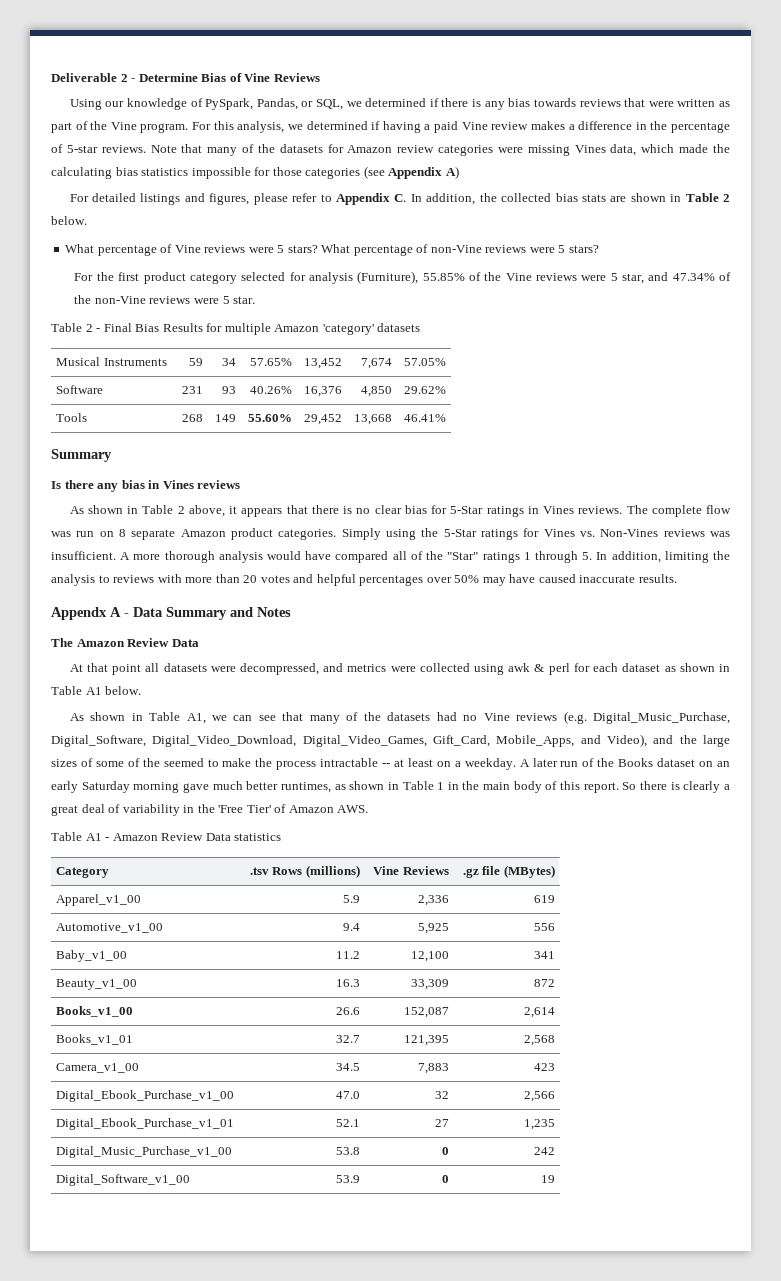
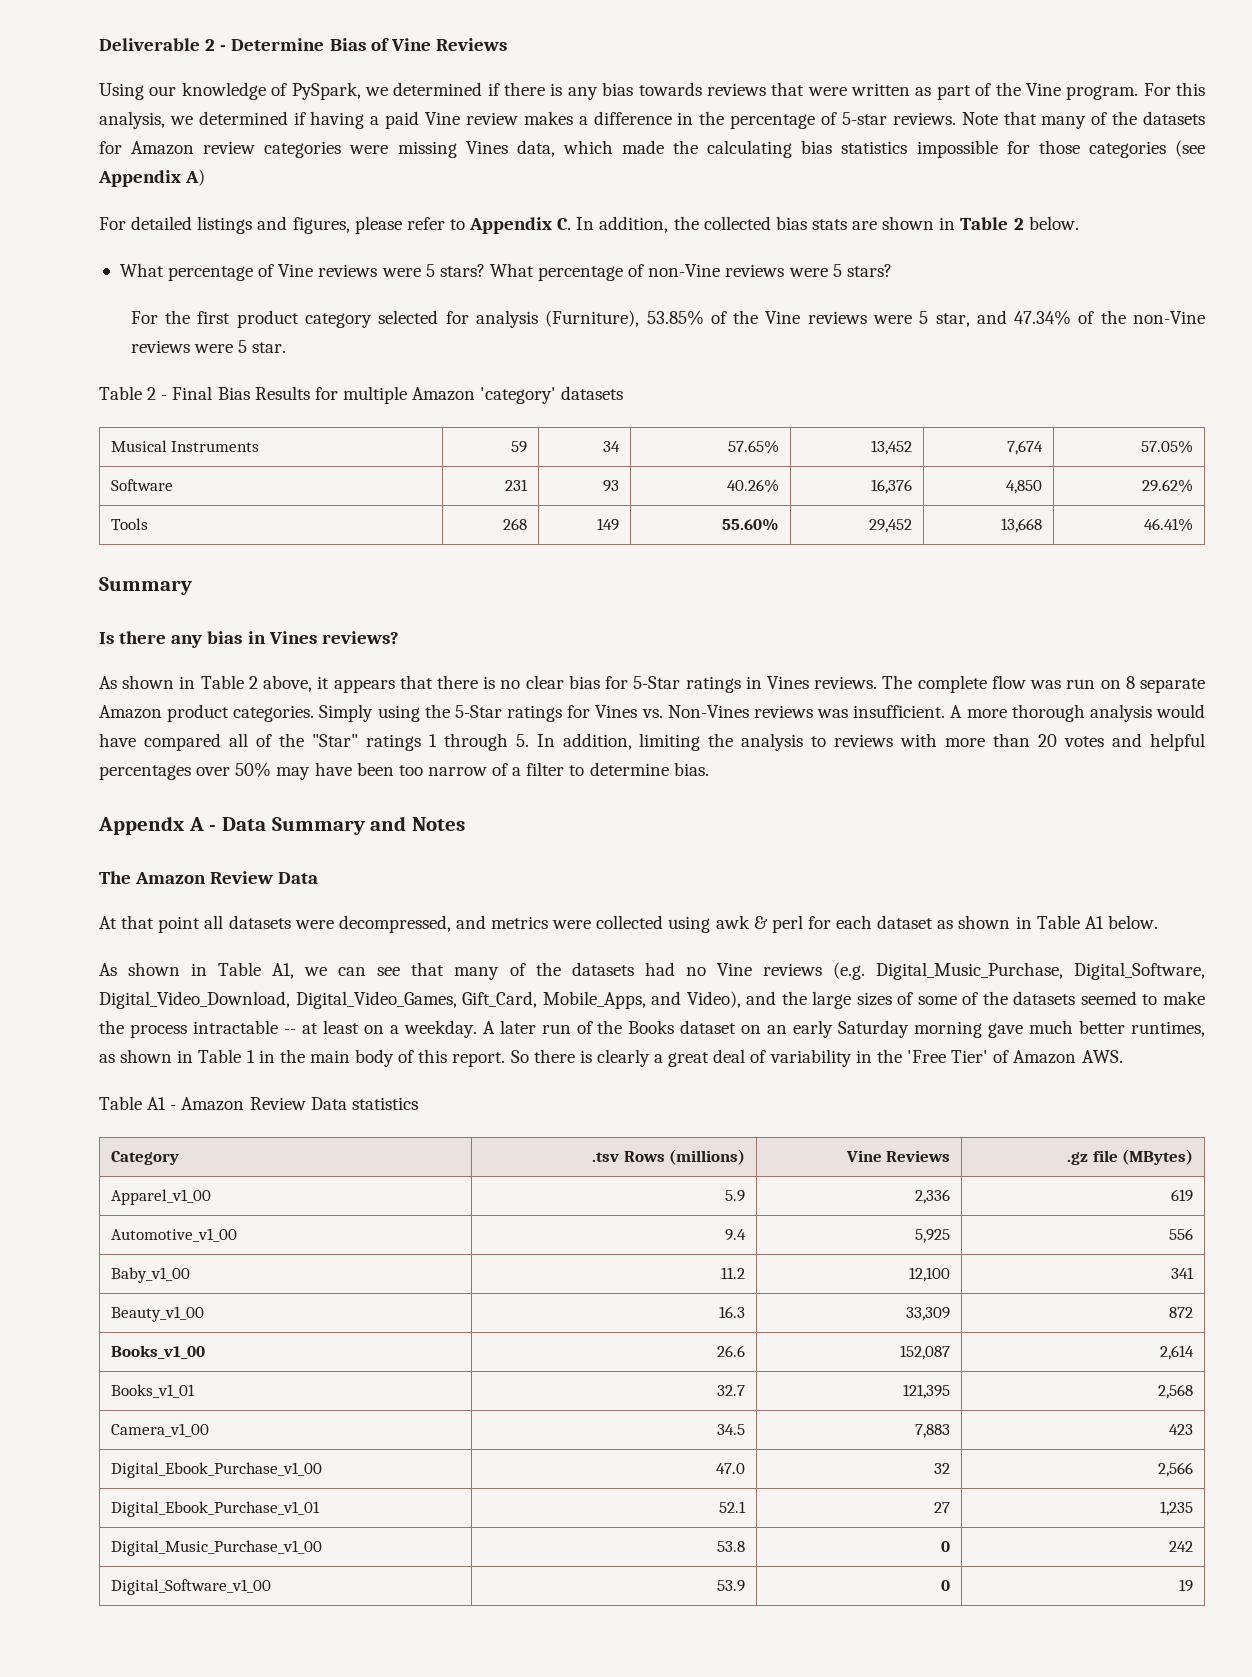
- Using our knowledge of PySpark, Pandas, or SQL, we determined if there is any bias towards reviews that were written as part of the Vine program.
+ Using our knowledge of PySpark, we determined if there is any bias towards reviews that were written as part of the Vine program.
- For the first product category selected for analysis (Furniture), 55.85% of the Vine reviews were 5 star, and 47.34% of the non-Vine reviews were 5 star.
+ For the first product category selected for analysis (Furniture), 53.85% of the Vine reviews were 5 star, and 47.34% of the non-Vine reviews were 5 star.
- Is there any bias in Vines reviews
+ Is there any bias in Vines reviews?
- A more thorough analysis would have compared all of the "Star" ratings 1 through 5. In addition, limiting the analysis to reviews with more than 20 votes and helpful percentages over 50% may have caused inaccurate results.
+ A more thorough analysis would have compared all of the "Star" ratings 1 through 5. In addition, limiting the analysis to reviews with more than 20 votes and helpful percentages over 50% may have been too narrow of a filter to determine bias.
- As shown in Table A1, we can see that many of the datasets had no Vine reviews (e.g. Digital_Music_Purchase, Digital_Software, Digital_Video_Download, Digital_Video_Games, Gift_Card, Mobile_Apps, and Video), and the large sizes of some of the seemed to make the process intractable -- at least on a weekday.
+ As shown in Table A1, we can see that many of the datasets had no Vine reviews (e.g. Digital_Music_Purchase, Digital_Software, Digital_Video_Download, Digital_Video_Games, Gift_Card, Mobile_Apps, and Video), and the large sizes of some of the datasets seemed to make the process intractable -- at least on a weekday.

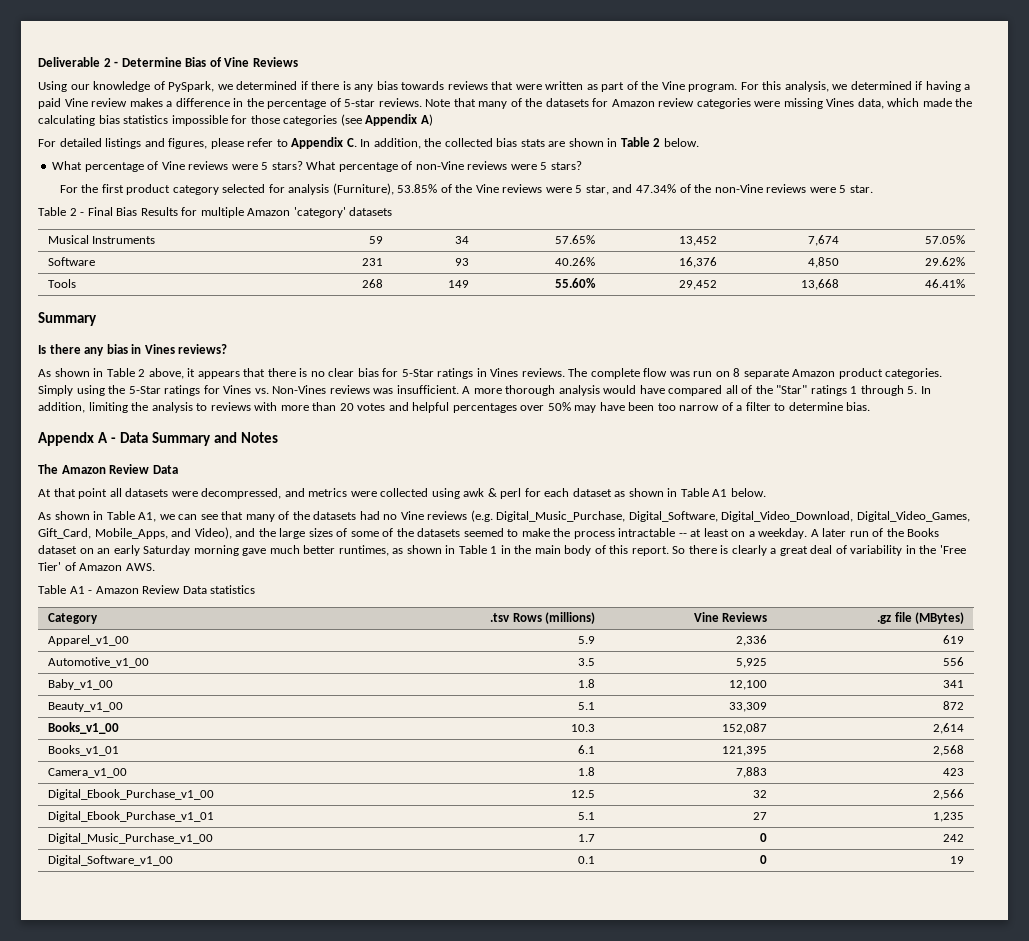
- Automotive_v1_00 | 9.4 | 5,925 | 556
+ Automotive_v1_00 | 3.5 | 5,925 | 556
- Baby_v1_00 | 11.2 | 12,100 | 341
+ Baby_v1_00 | 1.8 | 12,100 | 341
- Beauty_v1_00 | 16.3 | 33,309 | 872
+ Beauty_v1_00 | 5.1 | 33,309 | 872
- Books_v1_00 | 26.6 | 152,087 | 2,614
+ Books_v1_00 | 10.3 | 152,087 | 2,614
- Books_v1_01 | 32.7 | 121,395 | 2,568
+ Books_v1_01 | 6.1 | 121,395 | 2,568
- Camera_v1_00 | 34.5 | 7,883 | 423
+ Camera_v1_00 | 1.8 | 7,883 | 423
- Digital_Ebook_Purchase_v1_00 | 47.0 | 32 | 2,566
+ Digital_Ebook_Purchase_v1_00 | 12.5 | 32 | 2,566
- Digital_Ebook_Purchase_v1_01 | 52.1 | 27 | 1,235
+ Digital_Ebook_Purchase_v1_01 | 5.1 | 27 | 1,235
- Digital_Music_Purchase_v1_00 | 53.8 | 0 | 242
+ Digital_Music_Purchase_v1_00 | 1.7 | 0 | 242
- Digital_Software_v1_00 | 53.9 | 0 | 19
+ Digital_Software_v1_00 | 0.1 | 0 | 19

